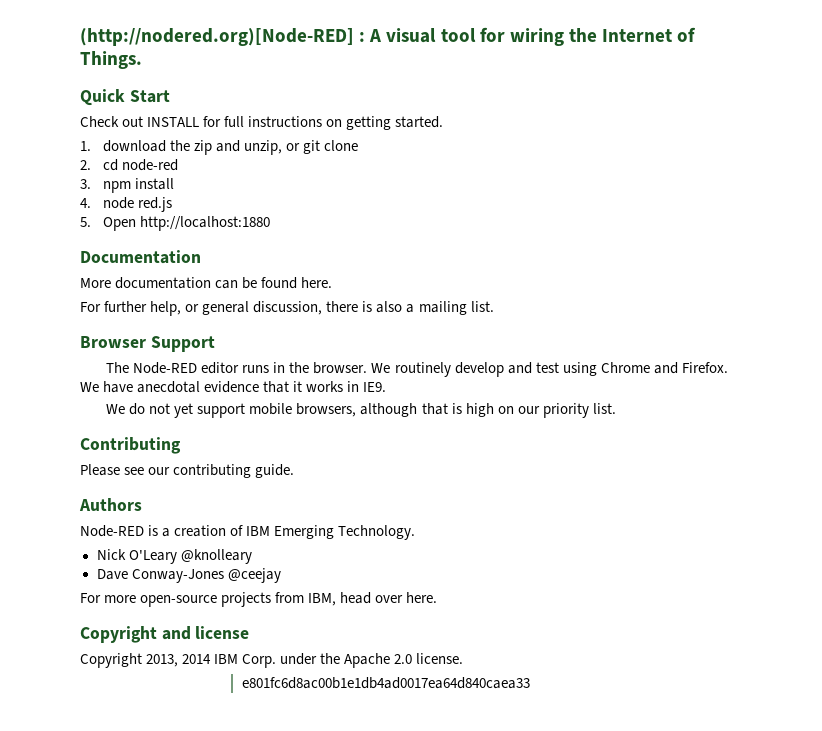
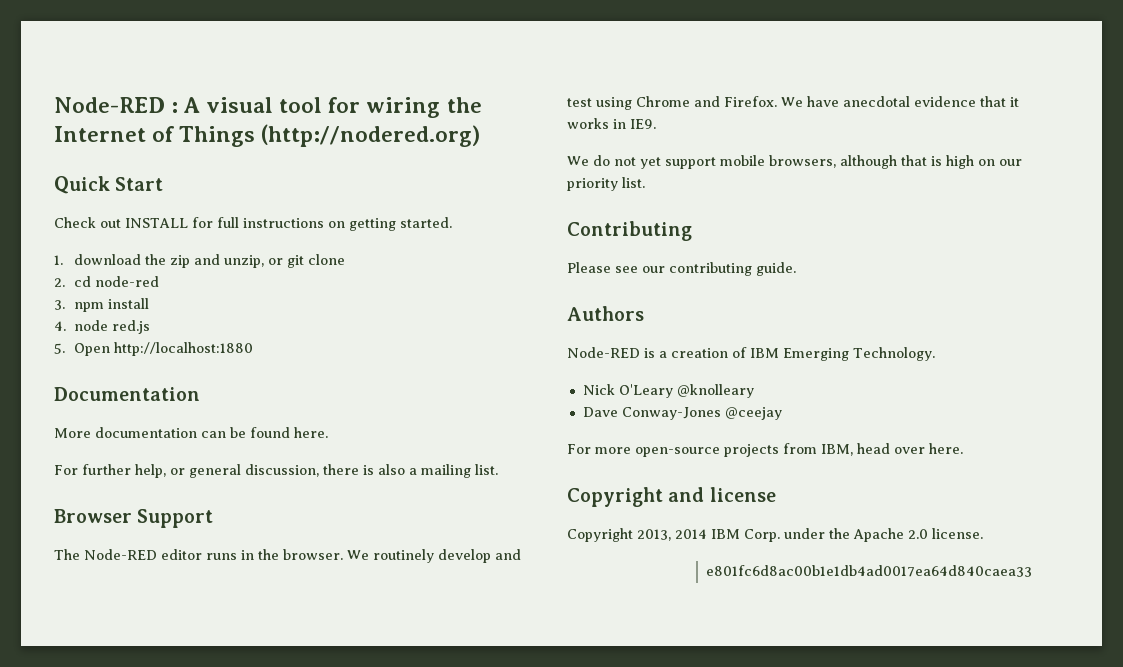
- (http://nodered.org)[Node-RED] : A visual tool for wiring the Internet of Things.
+ Node-RED : A visual tool for wiring the Internet of Things (http://nodered.org)

